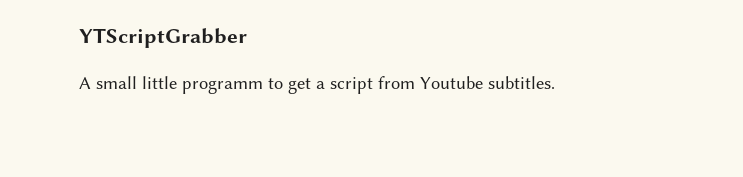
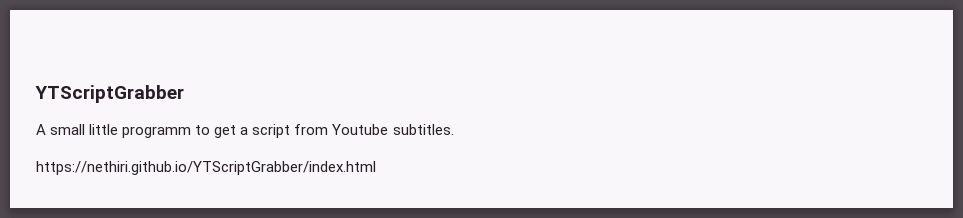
+ https://nethiri.github.io/YTScriptGrabber/index.html

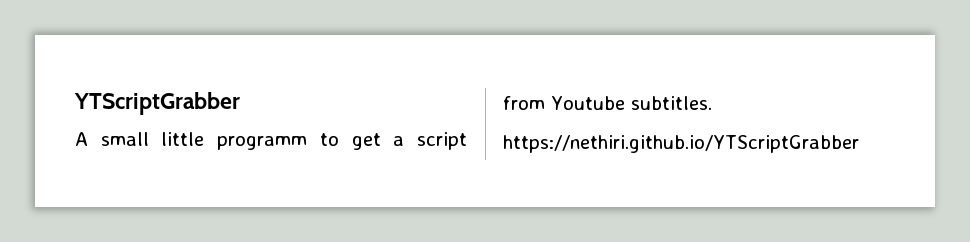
- https://nethiri.github.io/YTScriptGrabber/index.html
+ https://nethiri.github.io/YTScriptGrabber

